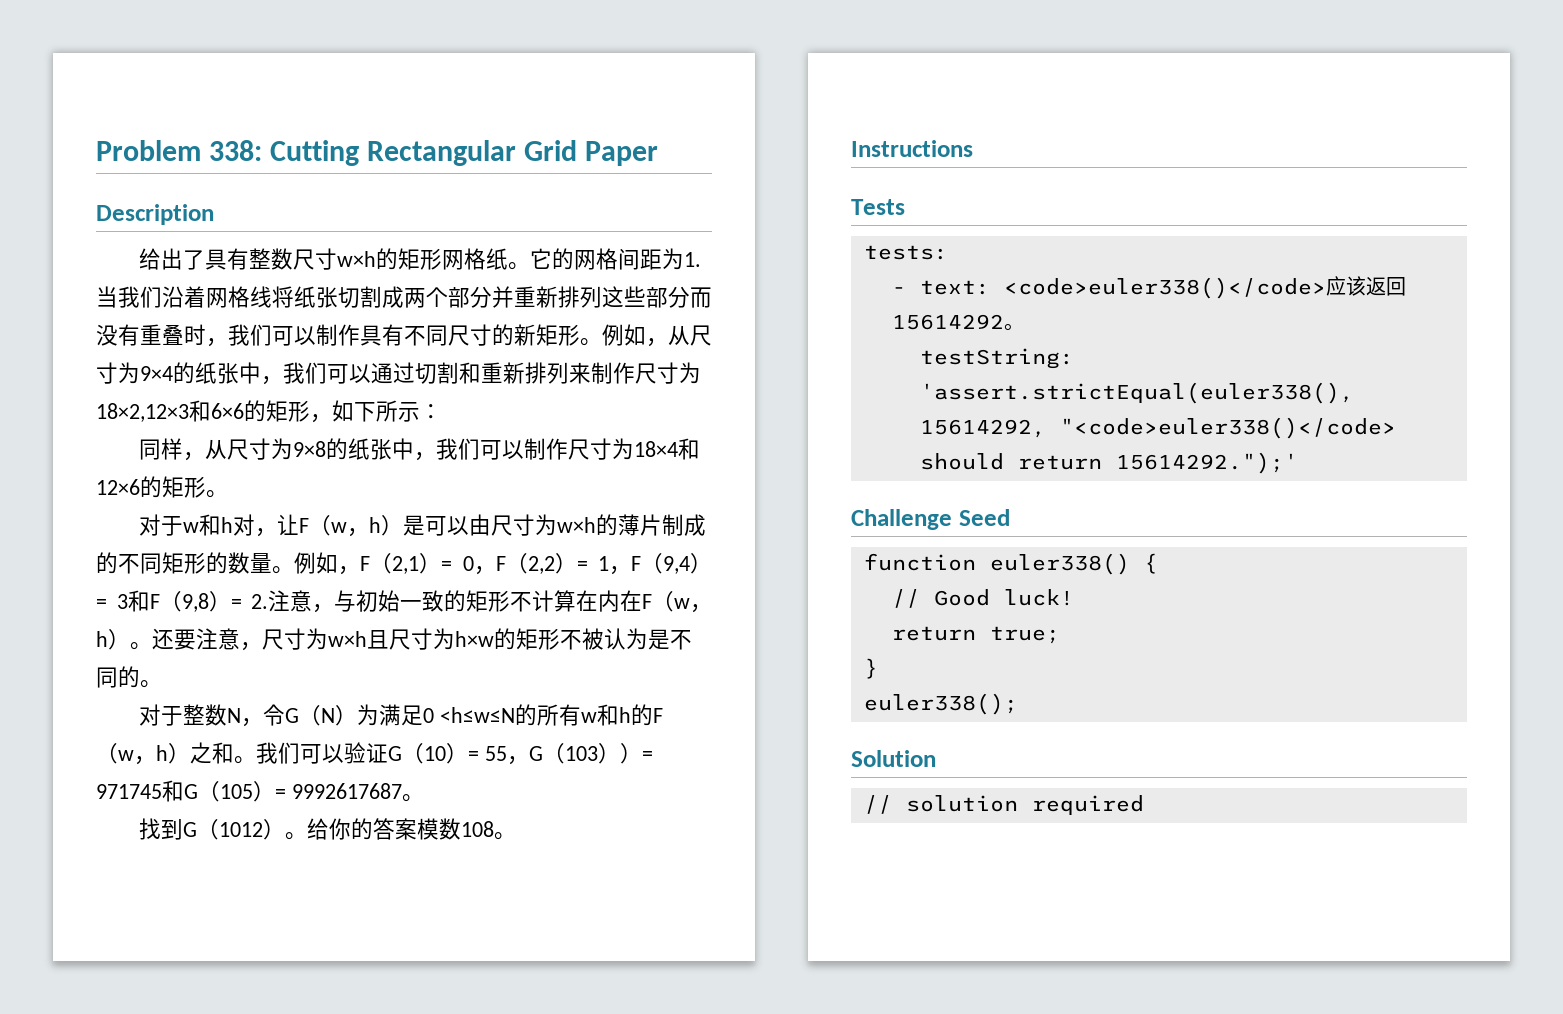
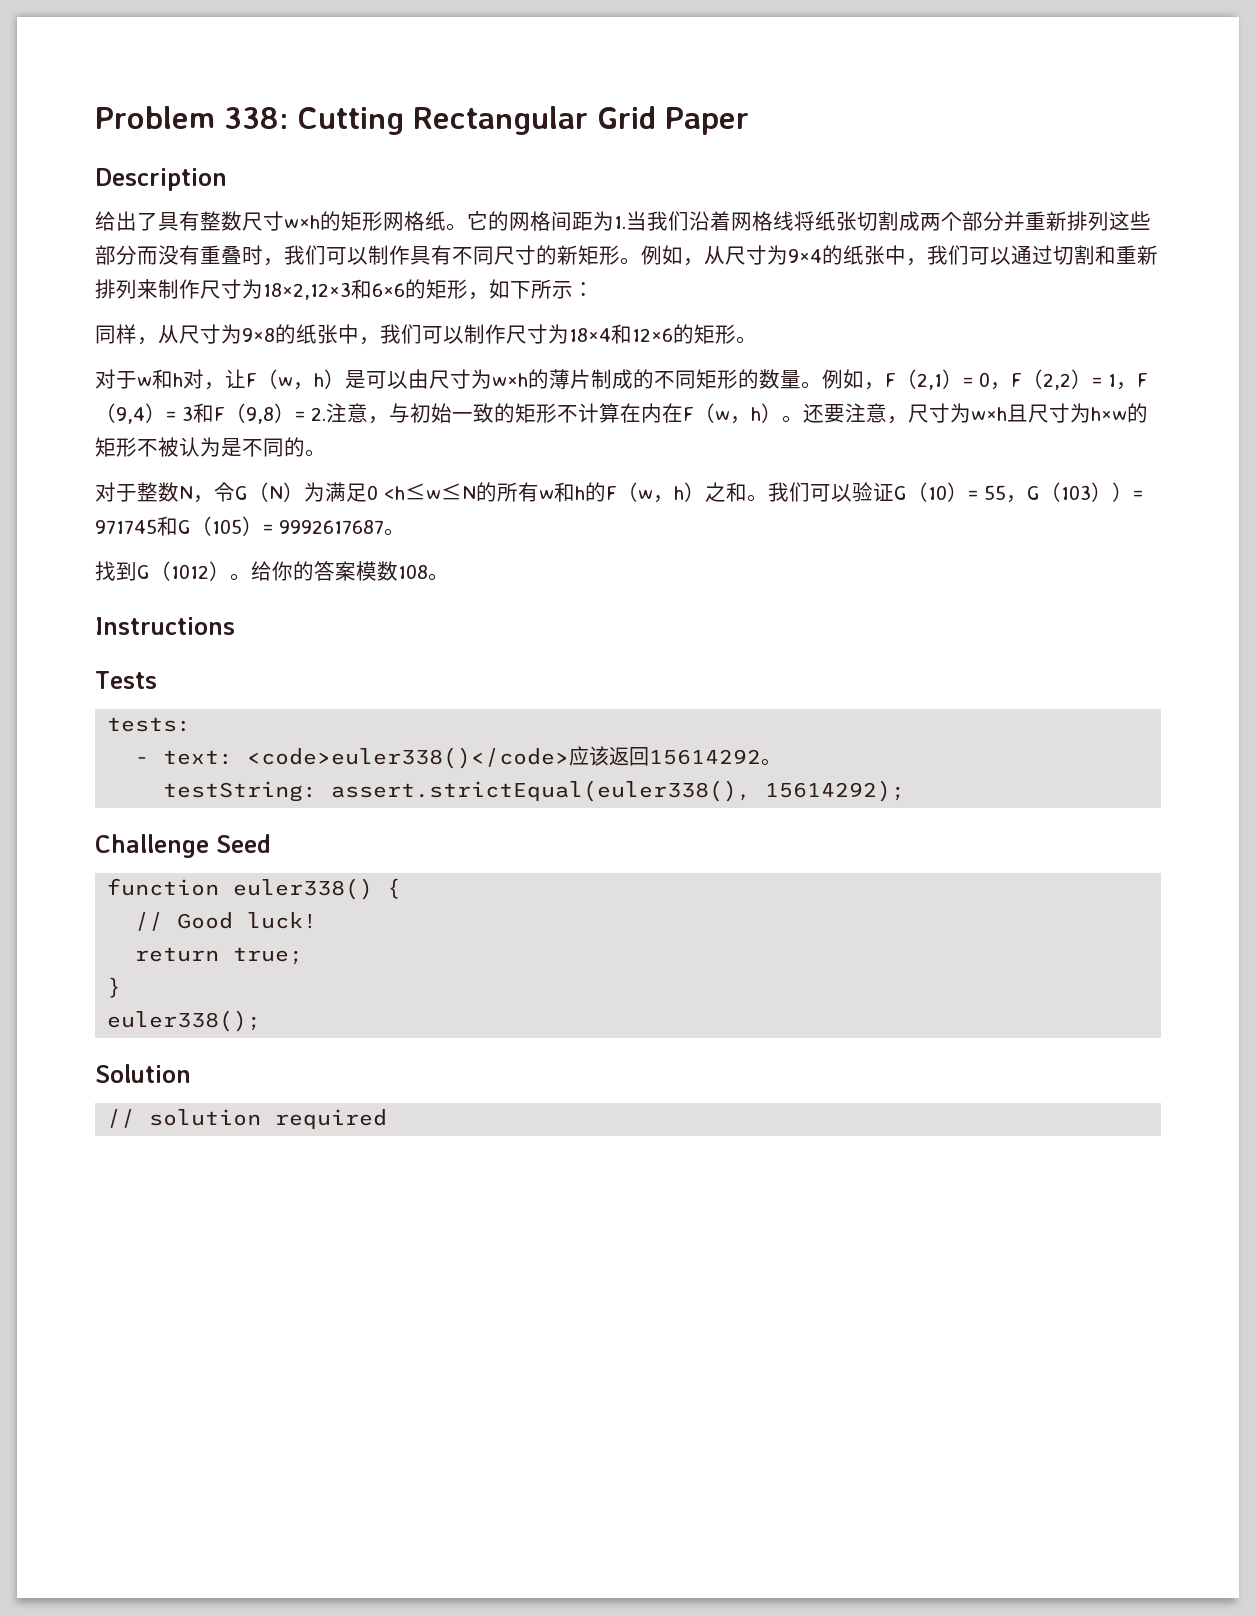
- testString: 'assert.strictEqual(euler338(), 15614292, "<code>euler338()</code> should return 15614292.");'
+ testString: assert.strictEqual(euler338(), 15614292);

